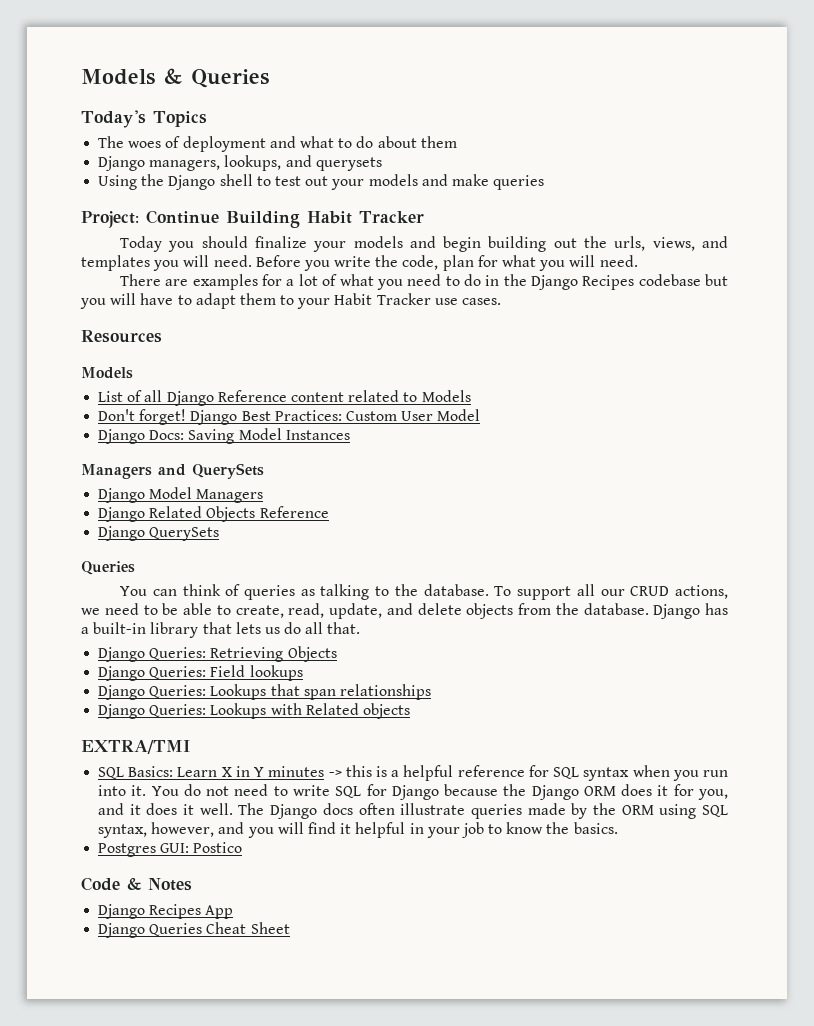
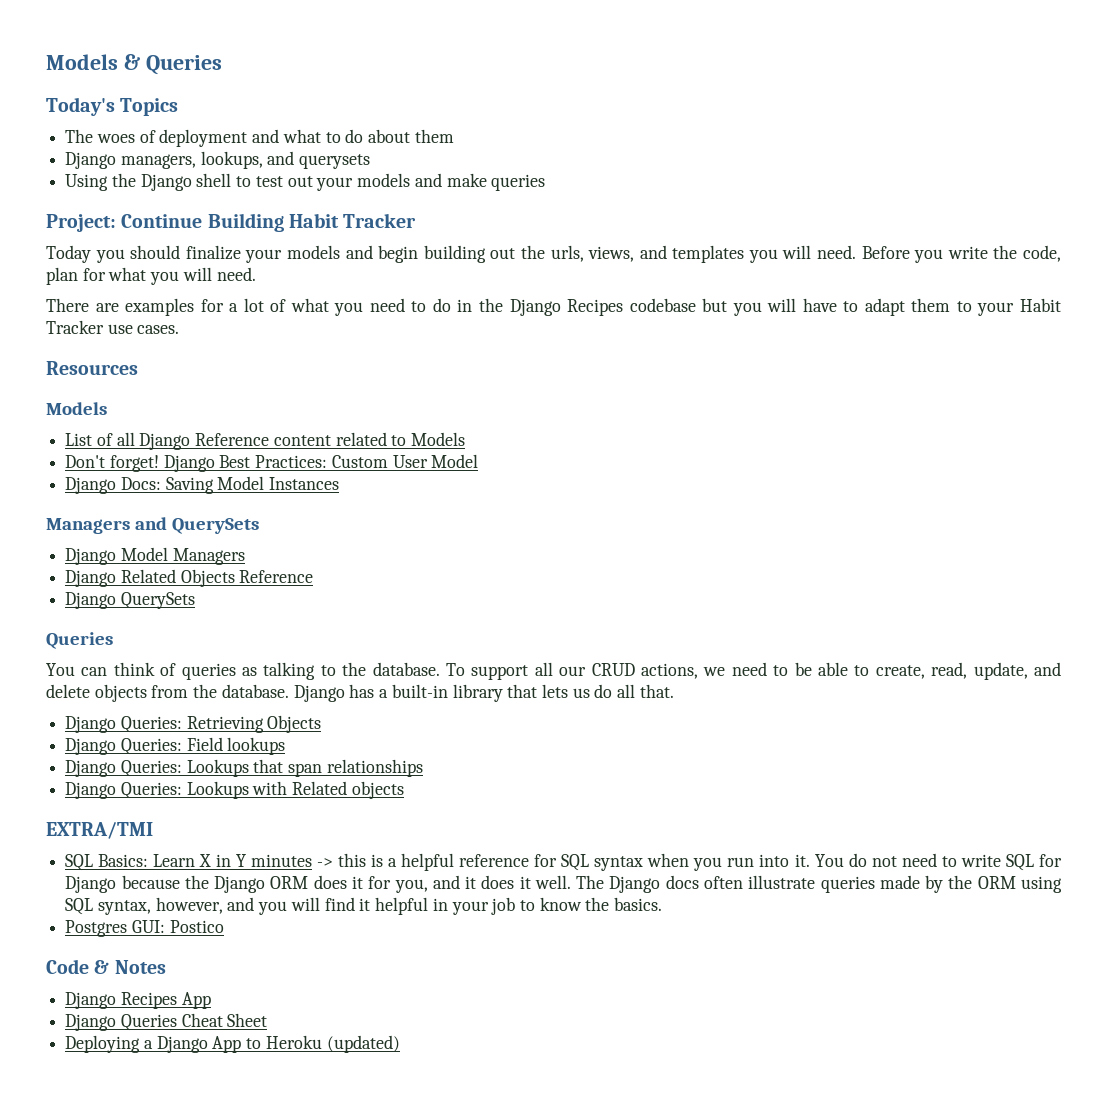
+ Deploying a Django App to Heroku (updated)

